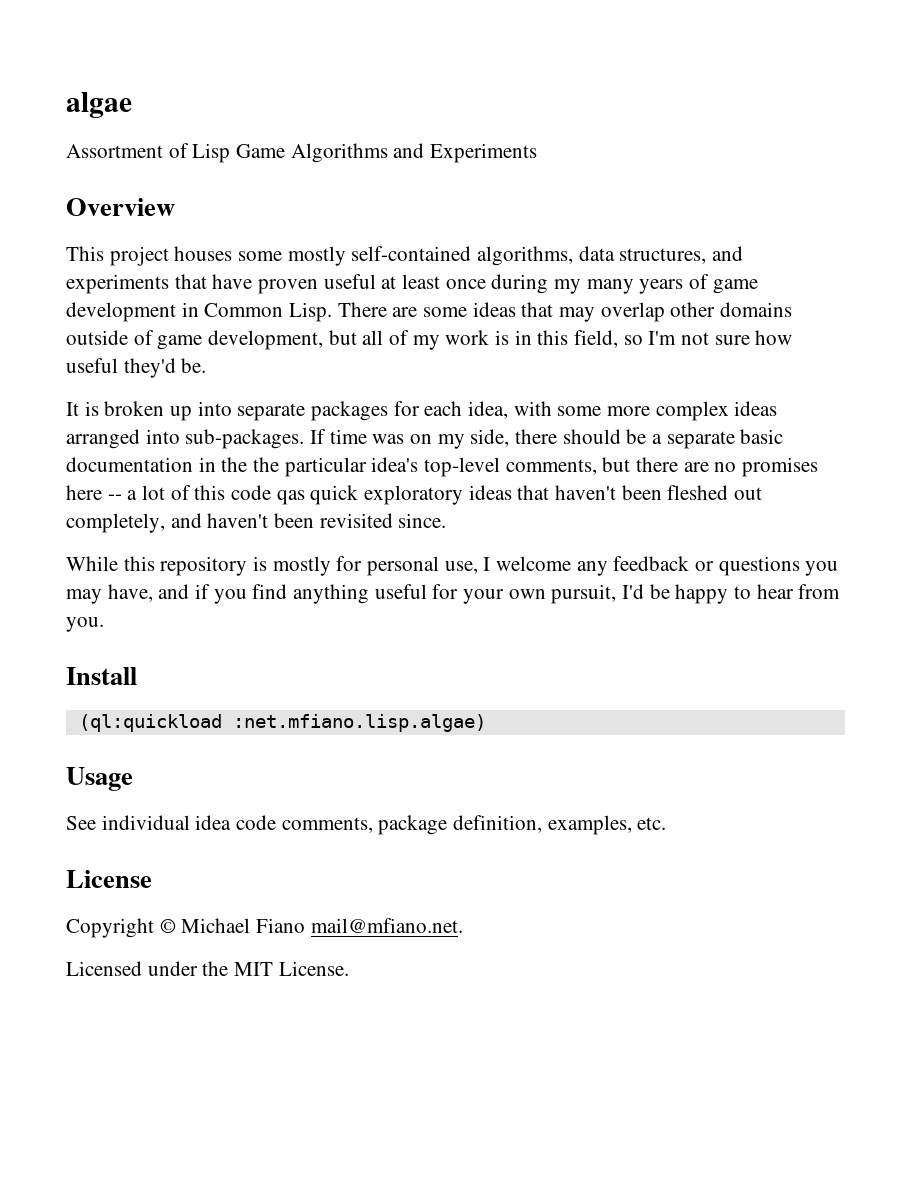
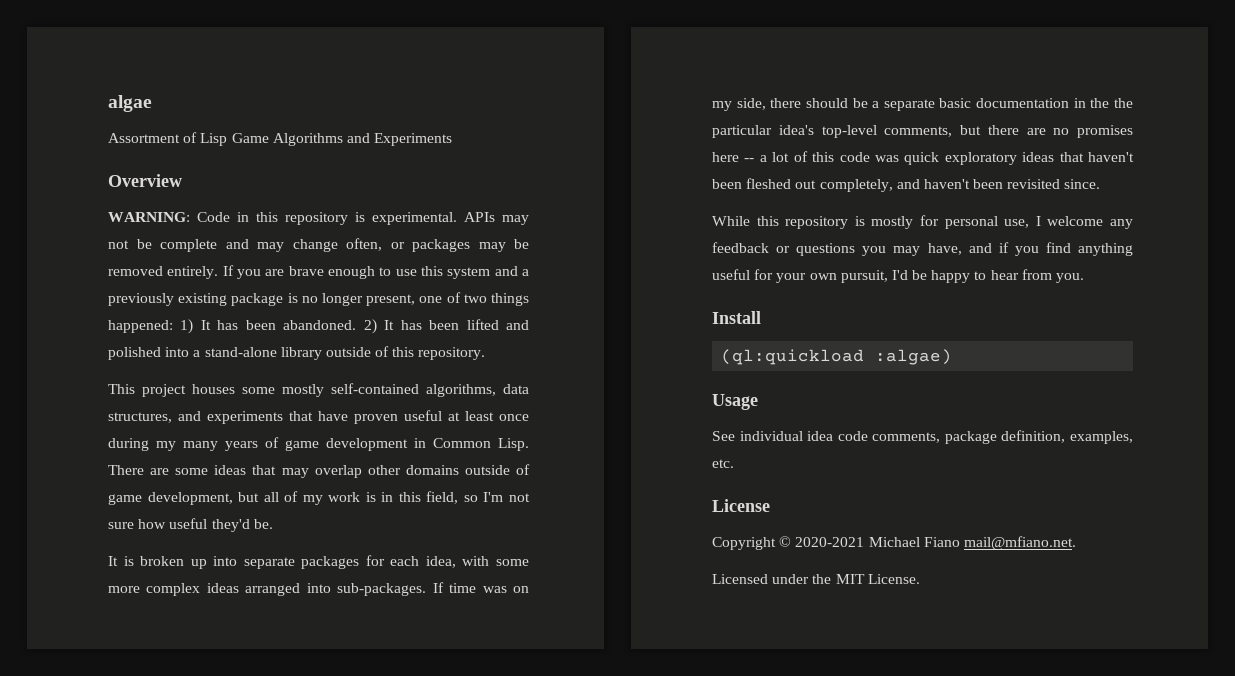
+ WARNING: Code in this repository is experimental. APIs may not be complete and may change often, or packages may be removed entirely. If you are brave enough to use this system and a previously existing package is no longer present, one of two things happened: 1) It has been abandoned. 2) It has been lifted and polished into a stand-alone library outside of this repository.
- If time was on my side, there should be a separate basic documentation in the the particular idea's top-level comments, but there are no promises here -- a lot of this code qas quick exploratory ideas that haven't been fleshed out completely, and haven't been revisited since.
+ If time was on my side, there should be a separate basic documentation in the the particular idea's top-level comments, but there are no promises here -- a lot of this code was quick exploratory ideas that haven't been fleshed out completely, and haven't been revisited since.
- (ql:quickload :net.mfiano.lisp.algae)
+ (ql:quickload :algae)
- Copyright © Michael Fiano mail@mfiano.net.
+ Copyright © 2020-2021 Michael Fiano mail@mfiano.net.

